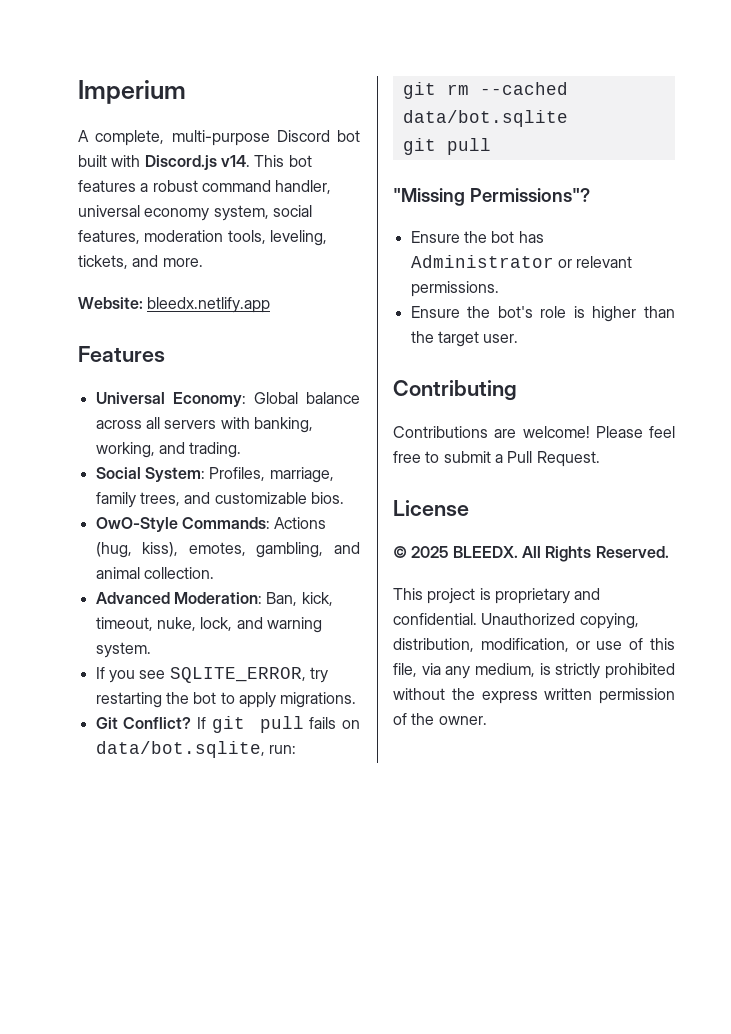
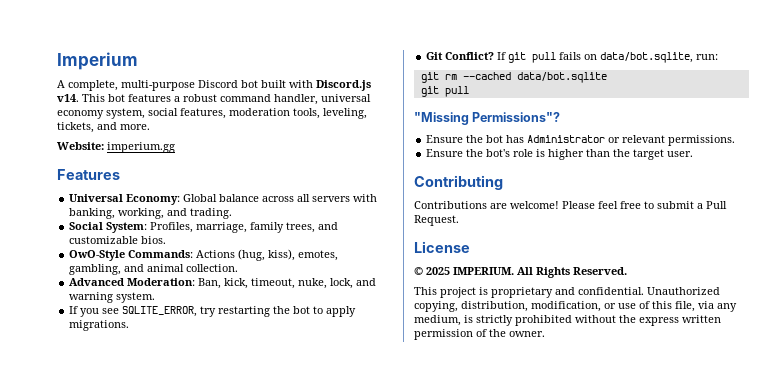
- Website: bleedx.netlify.app
+ Website: imperium.gg
- © 2025 BLEEDX.
+ © 2025 IMPERIUM.

